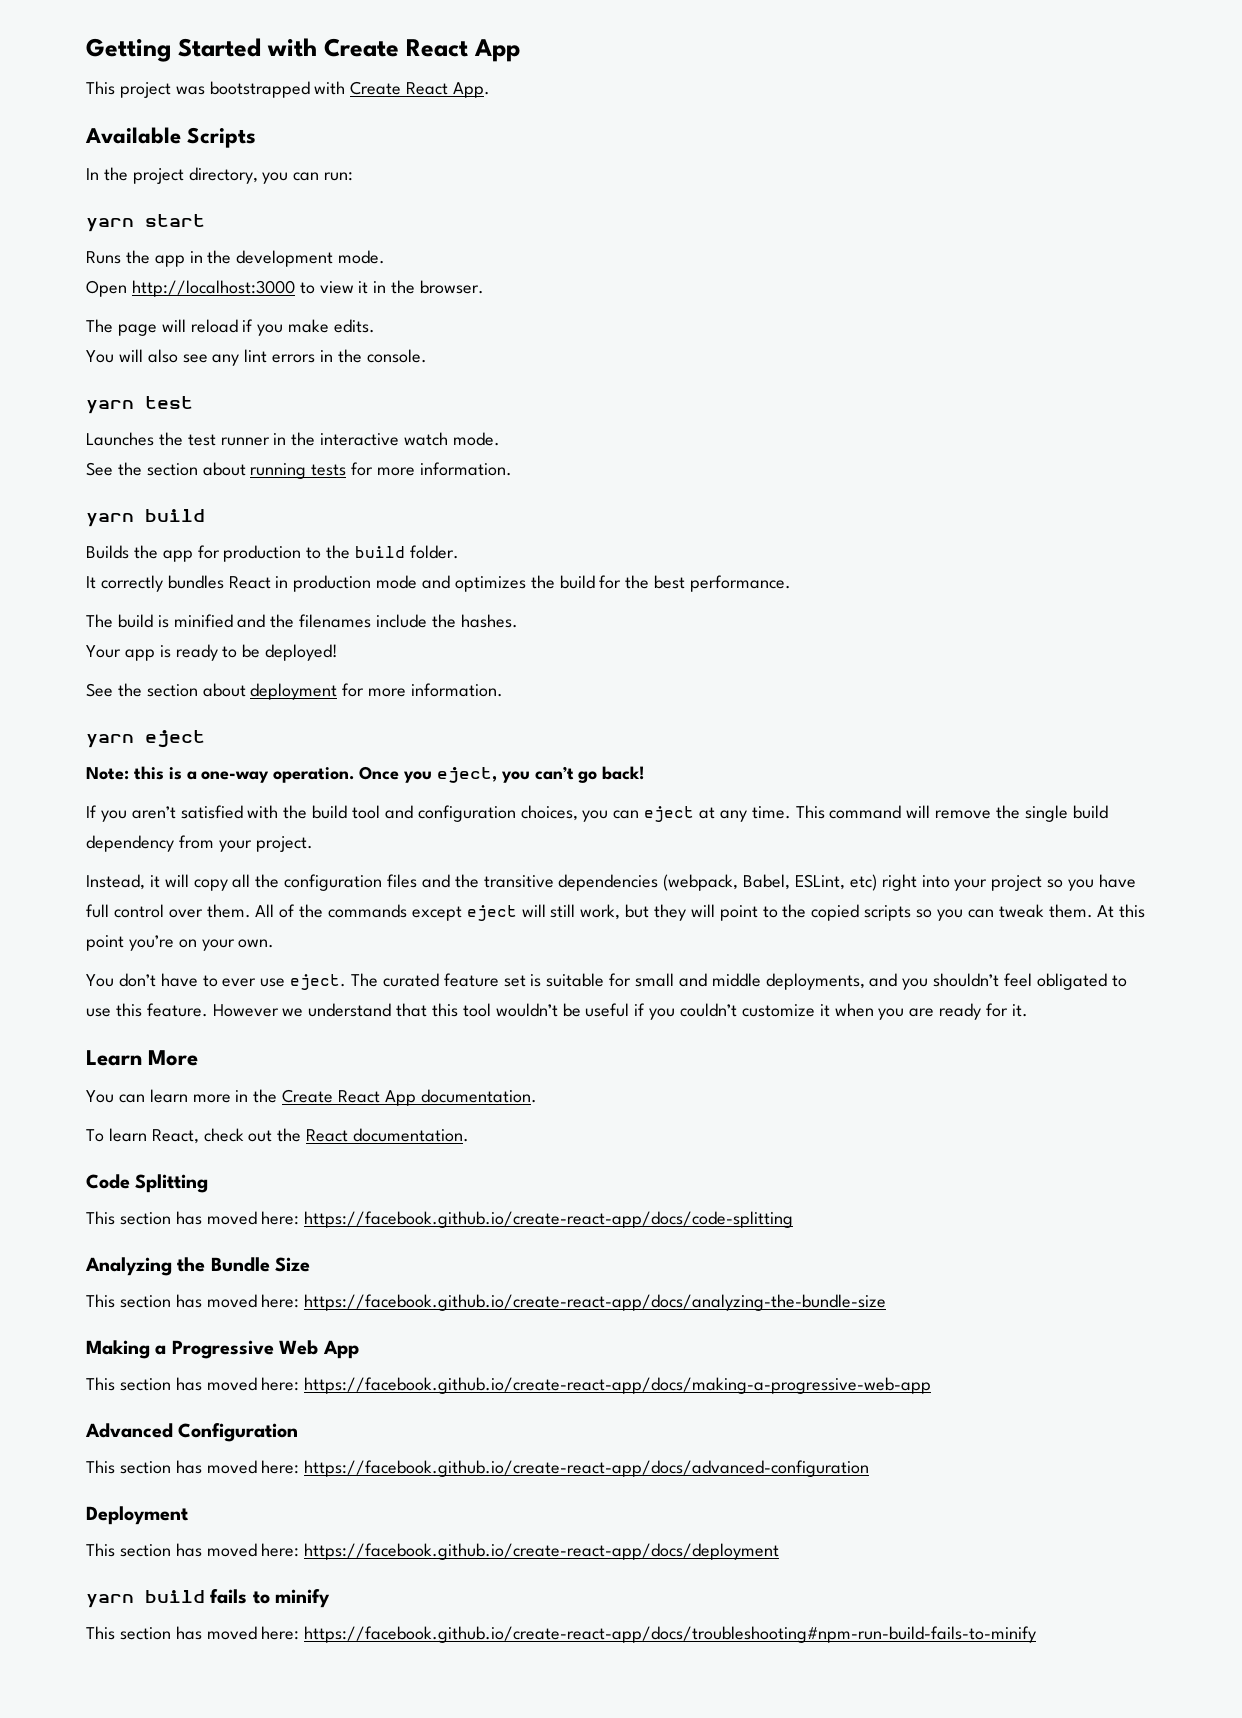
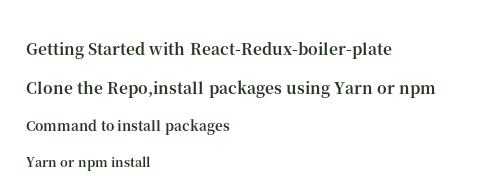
- Getting Started with Create React App
- This project was bootstrapped with Create React App.
- Available Scripts
- In the project directory, you can run:
- yarn start
- Runs the app in the development mode.
- Open http://localhost:3000 to view it in the browser.
- The page will reload if you make edits.
- You will also see any lint errors in the console.
- yarn test
- Launches the test runner in the interactive watch mode.
- See the section about running tests for more information.
- yarn build
- Builds the app for production to the build folder.
- It correctly bundles React in production mode and optimizes the build for the best performance.
- The build is minified and the filenames include the hashes.
- Your app is ready to be deployed!
- See the section about deployment for more information.
- yarn eject
- Note: this is a one-way operation. Once you eject, you can’t go back!
- If you aren’t satisfied with the build tool and configuration choices, you can eject at any time. This command will remove the single build dependency from your project.
- Instead, it will copy all the configuration files and the transitive dependencies (webpack, Babel, ESLint, etc) right into your project so you have full control over them. All of the commands except eject will still work, but they will point to the copied scripts so you can tweak them. At this point you’re on your own.
- You don’t have to ever use eject. The curated feature set is suitable for small and middle deployments, and you shouldn’t feel obligated to use this feature. However we understand that this tool wouldn’t be useful if you couldn’t customize it when you are ready for it.
- Learn More
- You can learn more in the Create React App documentation.
- To learn React, check out the React documentation.
- Code Splitting
- This section has moved here: https://facebook.github.io/create-react-app/docs/code-splitting
- Analyzing the Bundle Size
- This section has moved here: https://facebook.github.io/create-react-app/docs/analyzing-the-bundle-size
- Making a Progressive Web App
- This section has moved here: https://facebook.github.io/create-react-app/docs/making-a-progressive-web-app
- Advanced Configuration
- This section has moved here: https://facebook.github.io/create-react-app/docs/advanced-configuration
- Deployment
- This section has moved here: https://facebook.github.io/create-react-app/docs/deployment
- yarn build fails to minify
- This section has moved here: https://facebook.github.io/create-react-app/docs/troubleshooting#npm-run-build-fails-to-minify
+ Getting Started with React-Redux-boiler-plate
+ Clone the Repo,install packages using Yarn or npm
+ Command to install packages
+ Yarn or npm install

